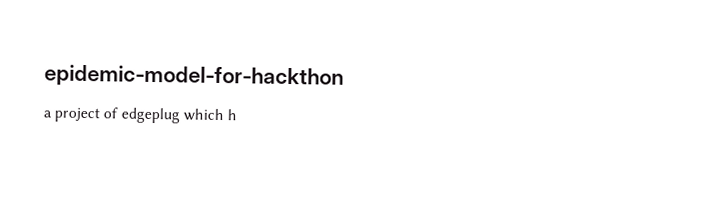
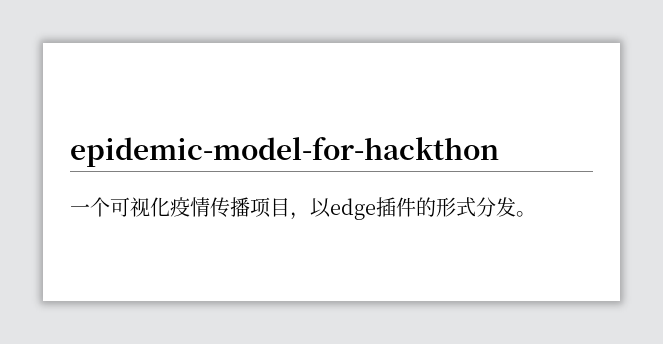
- a project of edgeplug which h
+ 一个可视化疫情传播项目，以edge插件的形式分发。

